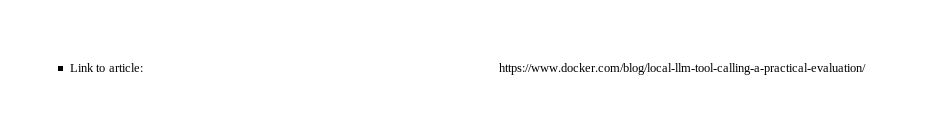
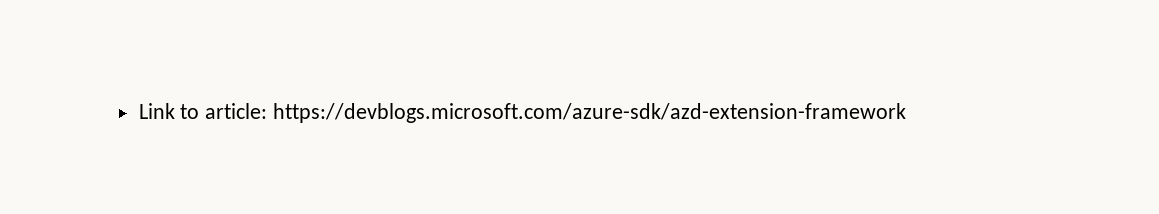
- Link to article: https://www.docker.com/blog/local-llm-tool-calling-a-practical-evaluation/
+ Link to article: https://devblogs.microsoft.com/azure-sdk/azd-extension-framework

